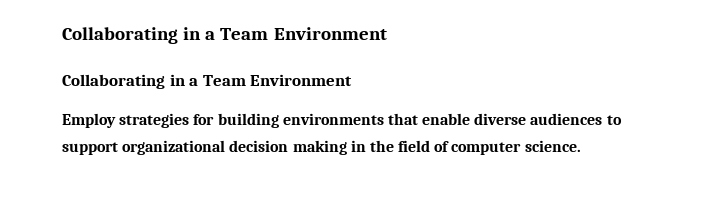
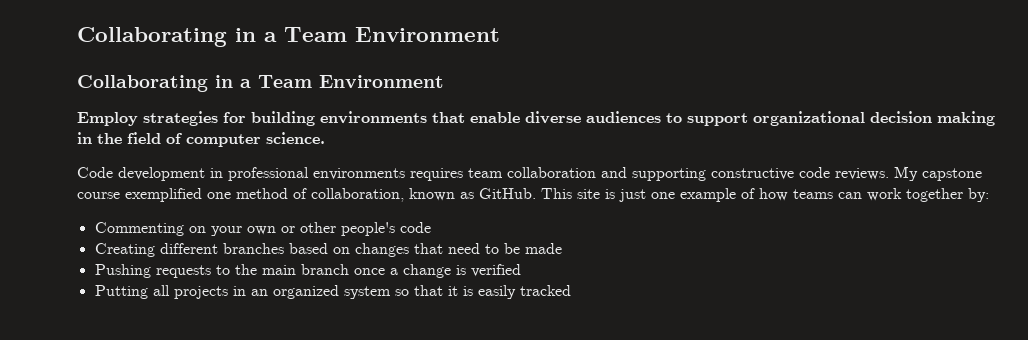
+ Code development in professional environments requires team collaboration and supporting constructive code reviews. My capstone course exemplified one method of collaboration, known as GitHub. This site is just one example of how teams can work together by:
+ Commenting on your own or other people's code
+ Creating different branches based on changes that need to be made
+ Pushing requests to the main branch once a change is verified
+ Putting all projects in an organized system so that it is easily tracked

